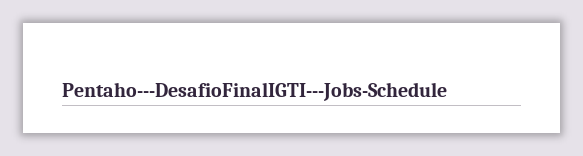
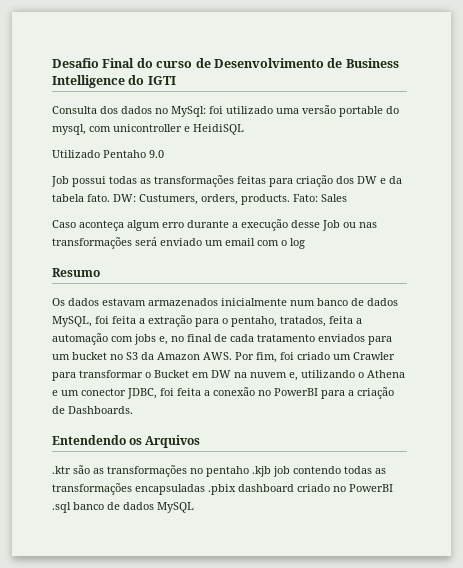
- Pentaho---DesafioFinalIGTI---Jobs-Schedule
+ Desafio Final do curso de Desenvolvimento de Business Intelligence do IGTI
+ Consulta dos dados no MySql: foi utilizado uma versão portable do mysql, com unicontroller e HeidiSQL
+ Utilizado Pentaho 9.0
+ Job possui todas as transformações feitas para criação dos DW e da tabela fato. DW: Custumers, orders, products. Fato: Sales
+ Caso aconteça algum erro durante a execução desse Job ou nas transformações será enviado um email com o log
+ Resumo
+ Os dados estavam armazenados inicialmente num banco de dados MySQL, foi feita a extração para o pentaho, tratados, feita a automação com jobs e, no final de cada tratamento enviados para um bucket no S3 da Amazon AWS. Por fim, foi criado um Crawler para transformar o Bucket em DW na nuvem e, utilizando o Athena e um conector JDBC, foi feita a conexão no PowerBI para a criação de Dashboards.
+ Entendendo os Arquivos
+ .ktr são as transformações no pentaho .kjb job contendo todas as transformações encapsuladas .pbix dashboard criado no PowerBI .sql banco de dados MySQL

